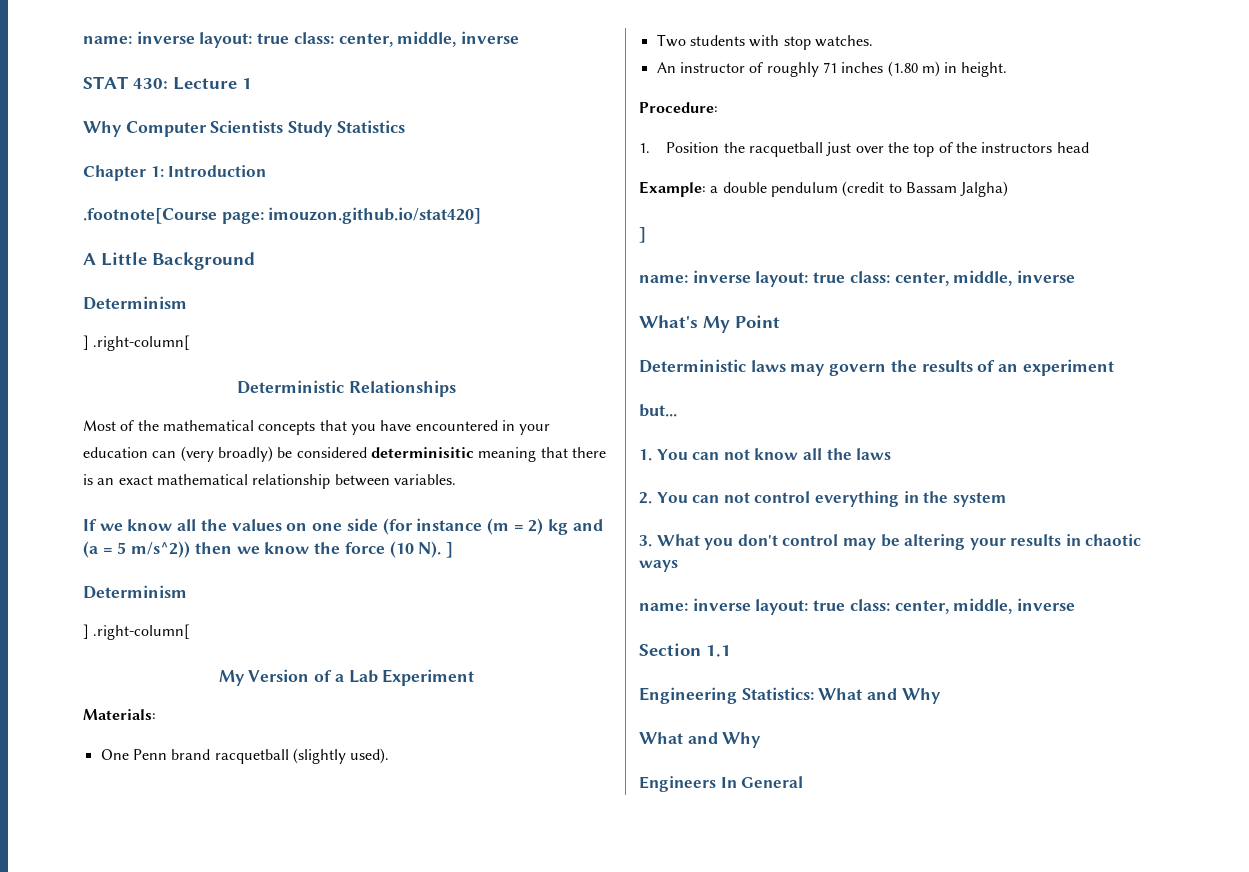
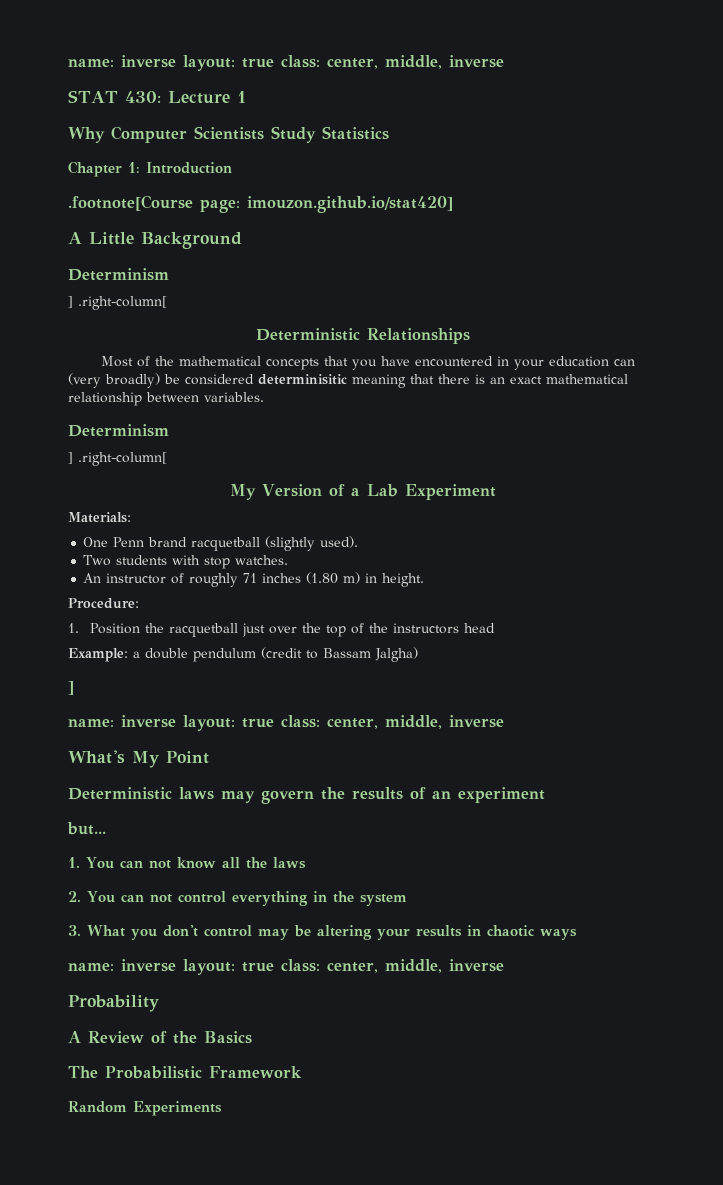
- If we know all the values on one side (for instance (m = 2) kg and (a = 5 m/s^2)) then we know the force (10 N). ]
- Section 1.1
- Engineering Statistics: What and Why
- What and Why
- Engineers In General
+ Probability
+ A Review of the Basics
+ The Probabilistic Framework
+ Random Experiments

